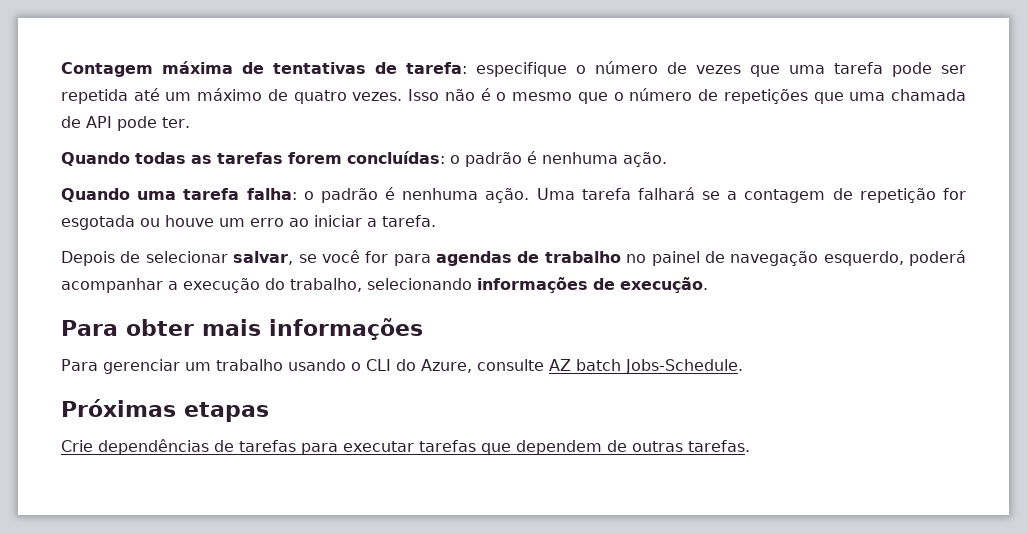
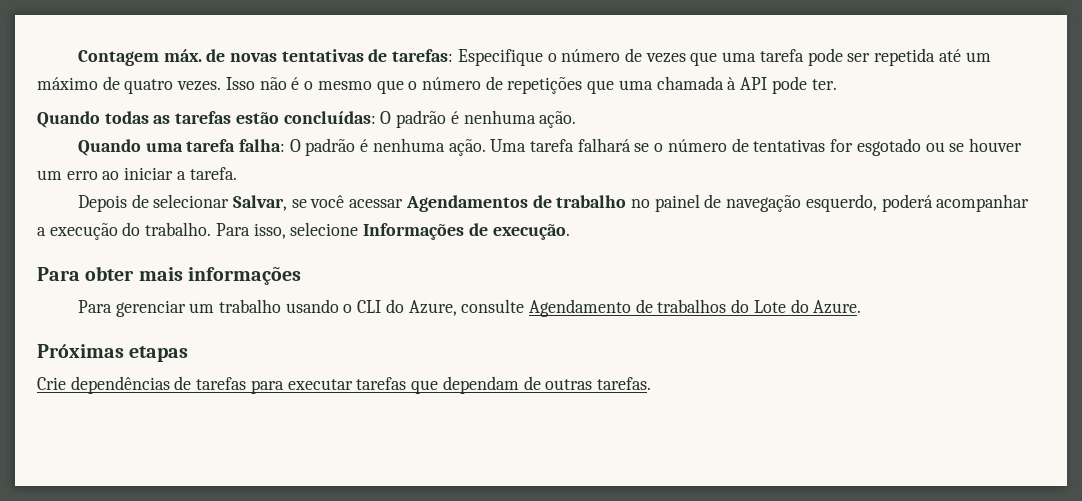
- Contagem máxima de tentativas de tarefa: especifique o número de vezes que uma tarefa pode ser repetida até um máximo de quatro vezes.
+ Contagem máx. de novas tentativas de tarefas: Especifique o número de vezes que uma tarefa pode ser repetida até um máximo de quatro vezes.
- Isso não é o mesmo que o número de repetições que uma chamada de API pode ter.
+ Isso não é o mesmo que o número de repetições que uma chamada à API pode ter.
- Quando todas as tarefas forem concluídas: o padrão é nenhuma ação.
+ Quando todas as tarefas estão concluídas: O padrão é nenhuma ação.
- Quando uma tarefa falha: o padrão é nenhuma ação.
+ Quando uma tarefa falha: O padrão é nenhuma ação.
- Uma tarefa falhará se a contagem de repetição for esgotada ou houve um erro ao iniciar a tarefa.
+ Uma tarefa falhará se o número de tentativas for esgotado ou se houver um erro ao iniciar a tarefa.
- Depois de selecionar salvar, se você for para agendas de trabalho no painel de navegação esquerdo, poderá acompanhar a execução do trabalho, selecionando informações de execução.
+ Depois de selecionar Salvar, se você acessar Agendamentos de trabalho no painel de navegação esquerdo, poderá acompanhar a execução do trabalho. Para isso, selecione Informações de execução.
- Para gerenciar um trabalho usando o CLI do Azure, consulte AZ batch Jobs-Schedule.
+ Para gerenciar um trabalho usando o CLI do Azure, consulte Agendamento de trabalhos do Lote do Azure.
- Crie dependências de tarefas para executar tarefas que dependem de outras tarefas.
+ Crie dependências de tarefas para executar tarefas que dependam de outras tarefas.

